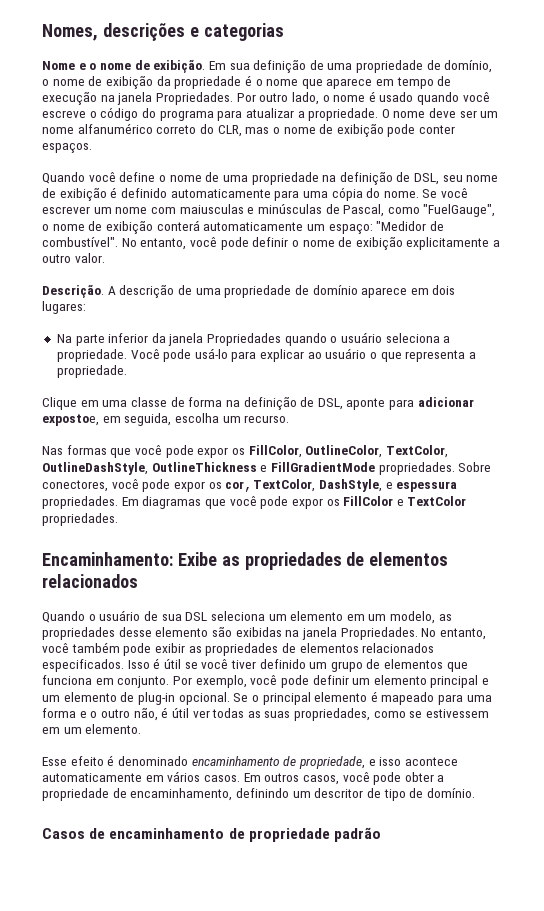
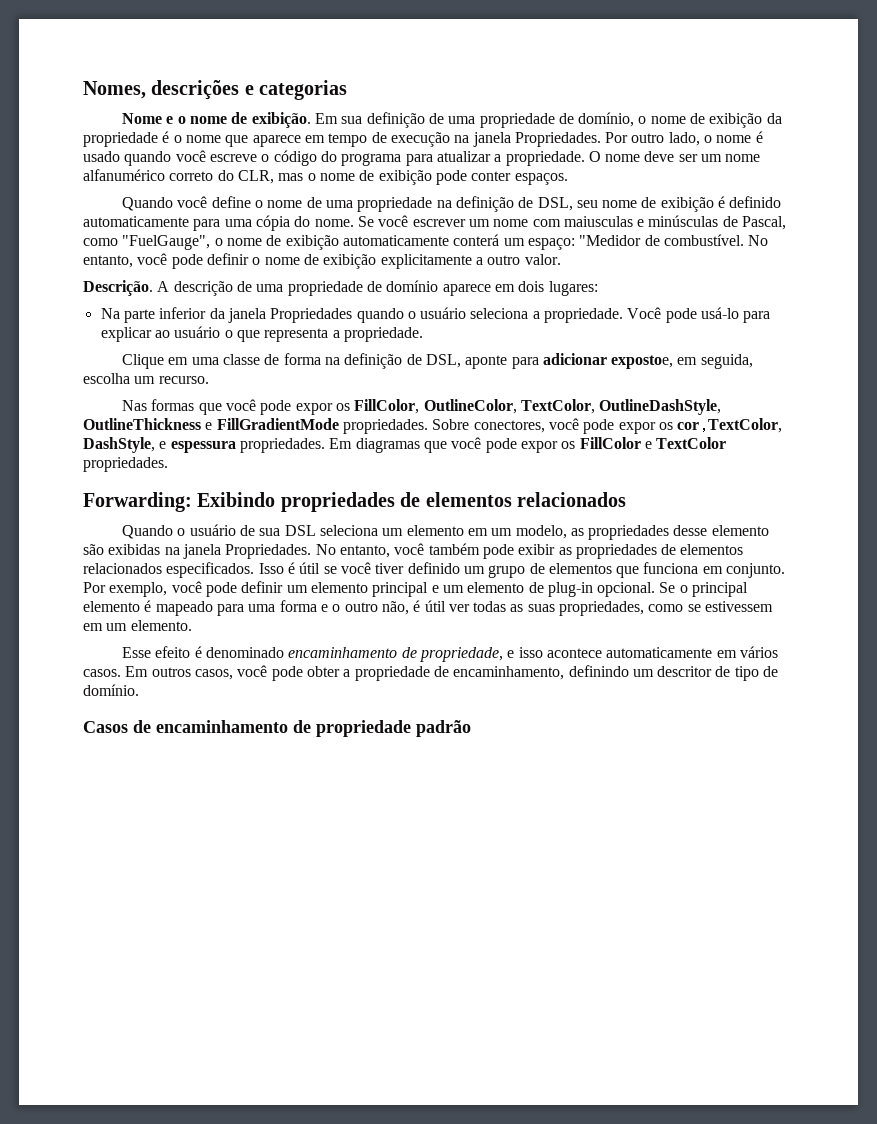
- Se você escrever um nome com maiusculas e minúsculas de Pascal, como "FuelGauge", o nome de exibição conterá automaticamente um espaço: "Medidor de combustível".
+ Se você escrever um nome com maiusculas e minúsculas de Pascal, como "FuelGauge", o nome de exibição automaticamente conterá um espaço: "Medidor de combustível.
- Encaminhamento: Exibe as propriedades de elementos relacionados
+ Forwarding: Exibindo propriedades de elementos relacionados

